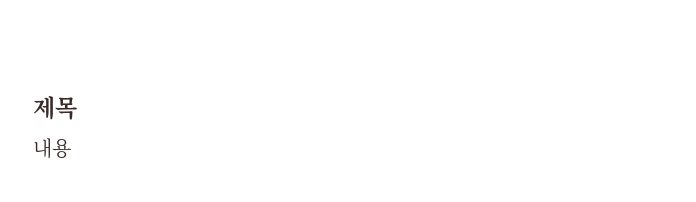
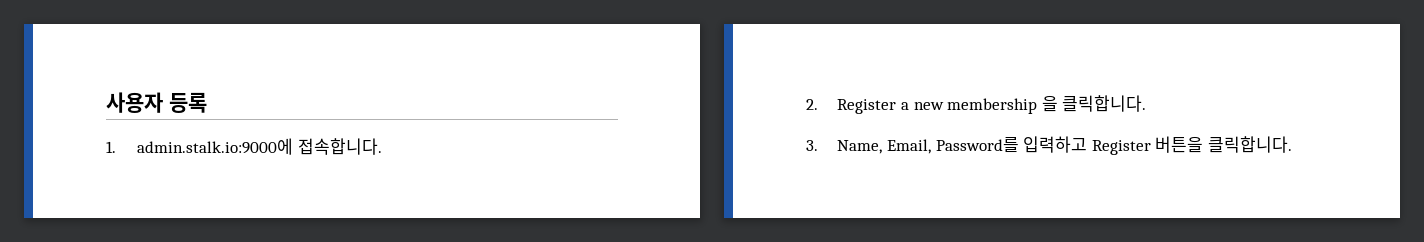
- 제목
- 내용
+ 사용자 등록
+ 1. admin.stalk.io:9000에 접속합니다.
+ 2. Register a new membership 을 클릭합니다.
+ 3. Name, Email, Password를 입력하고 Register 버튼을 클릭합니다.

